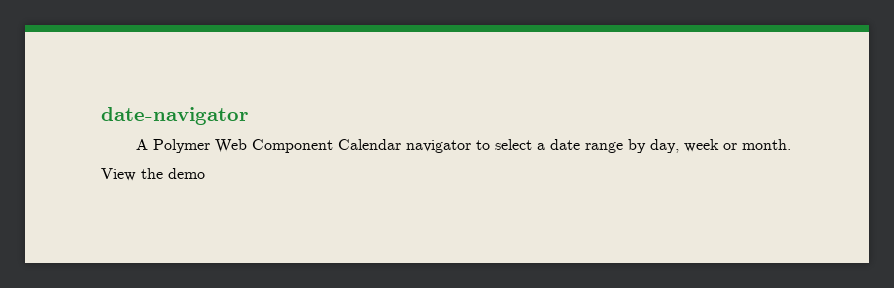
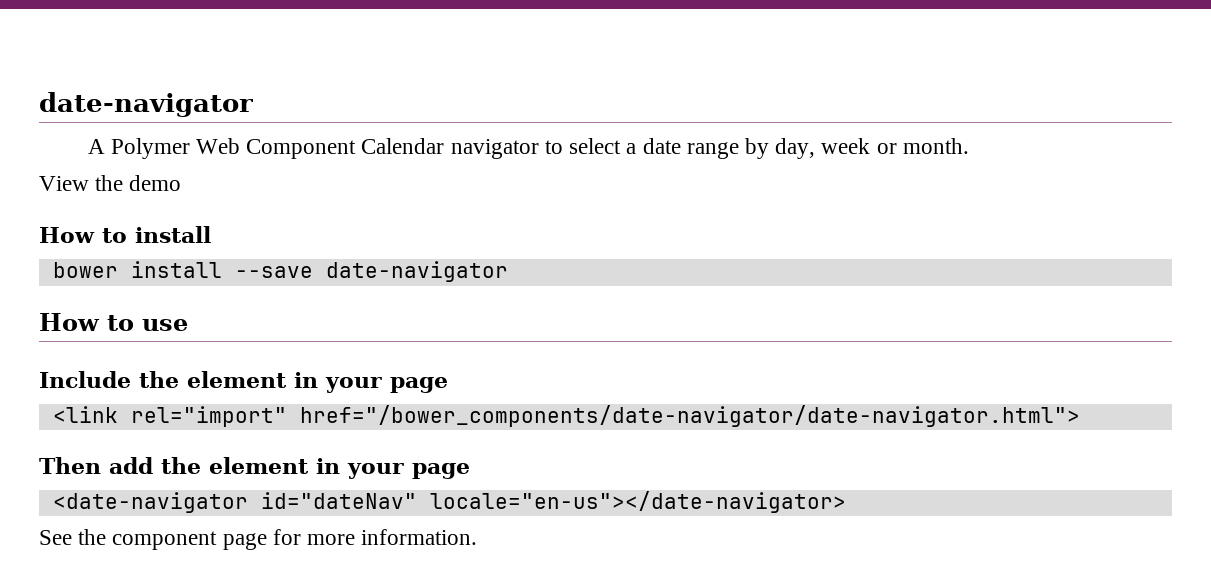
+ How to install
+ bower install --save date-navigator
+ How to use
+ Include the element in your page
+ <link rel="import" href="/bower_components/date-navigator/date-navigator.html">
+ Then add the element in your page
+ <date-navigator id="dateNav" locale="en-us"></date-navigator>
+ See the component page for more information.

